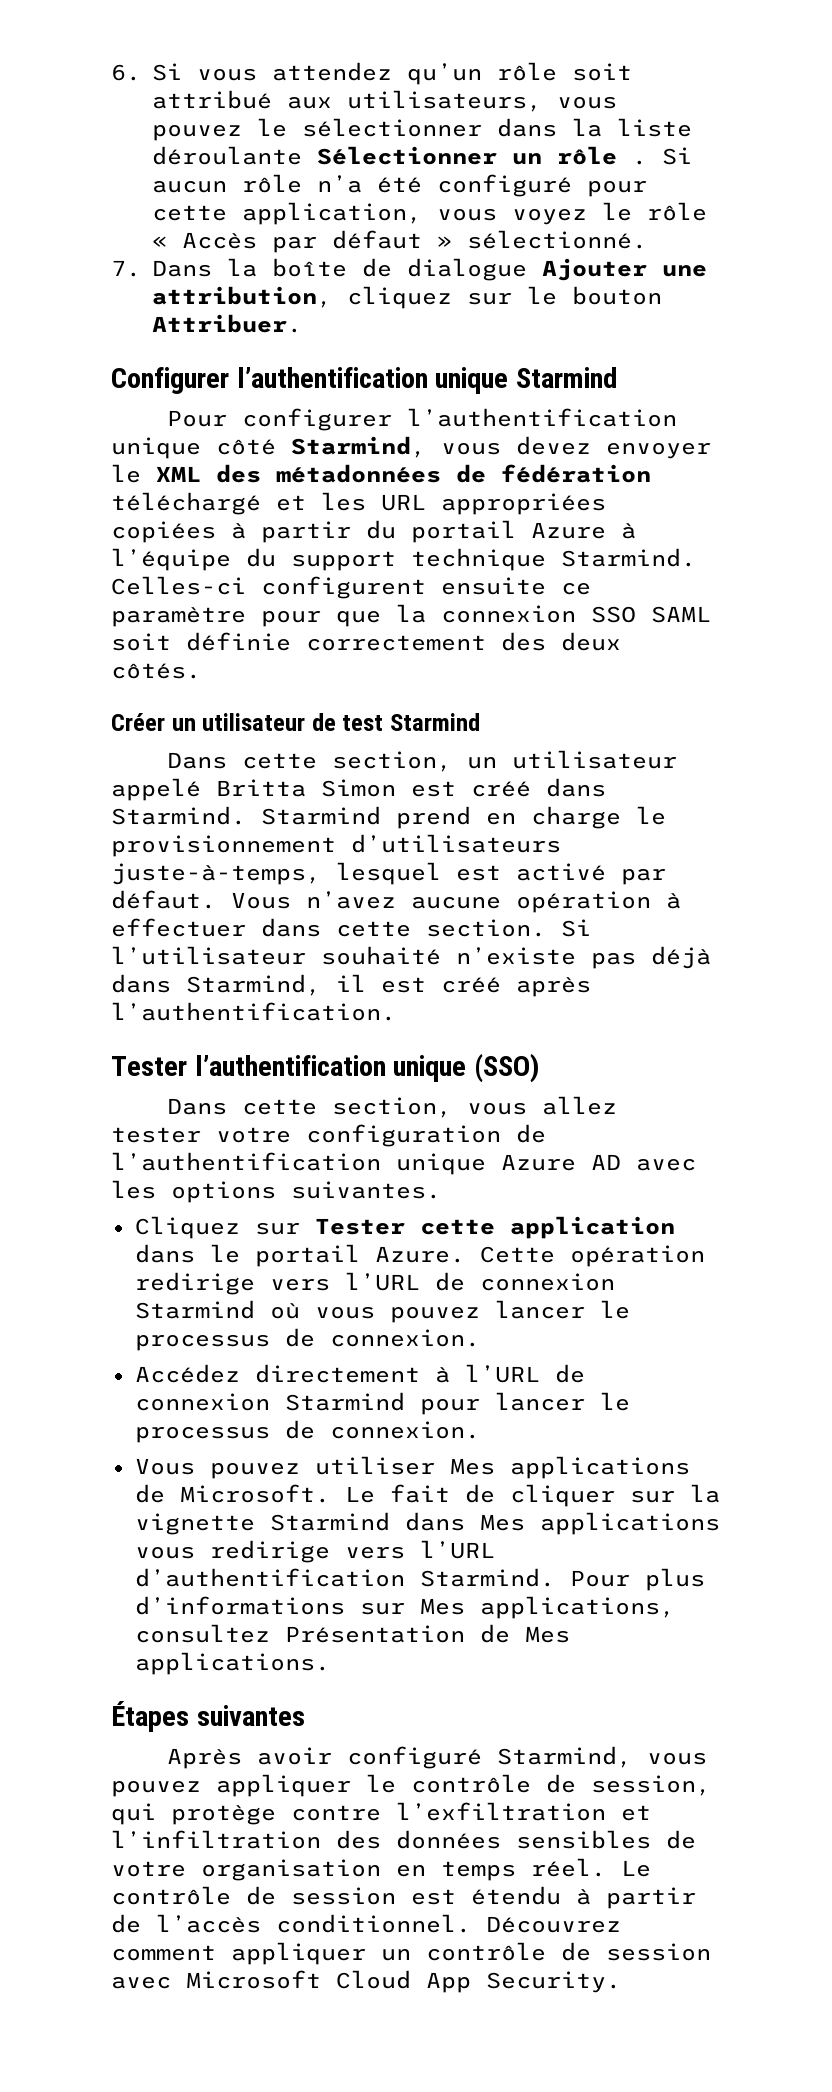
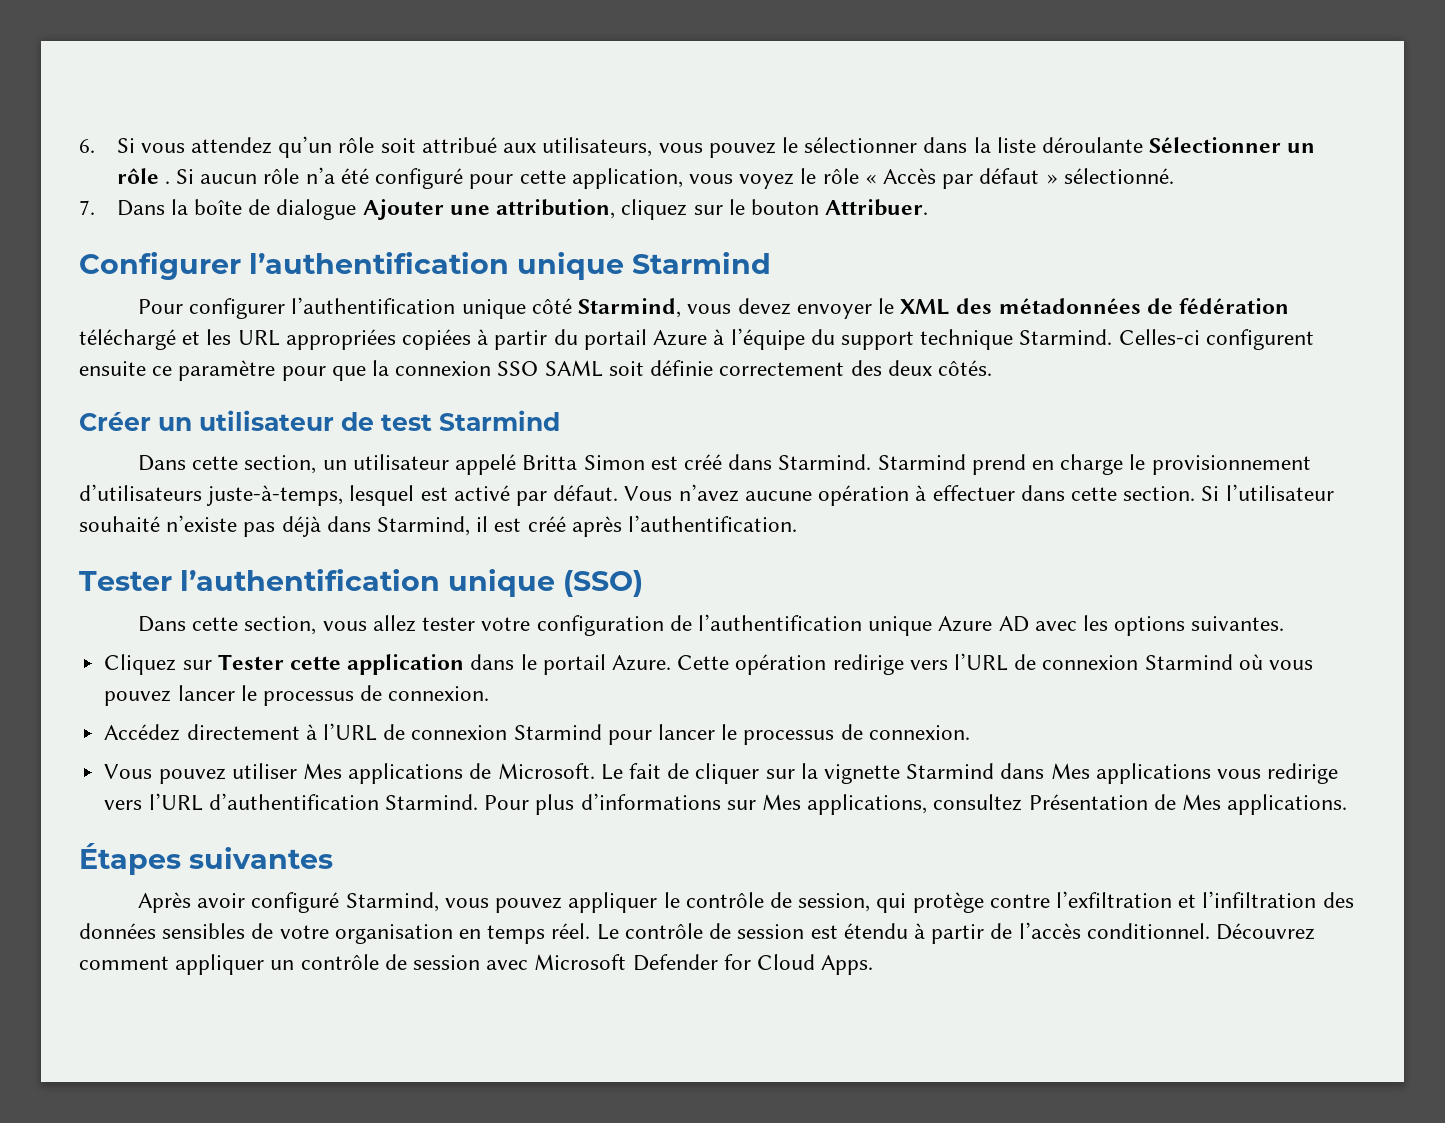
- Découvrez comment appliquer un contrôle de session avec Microsoft Cloud App Security.
+ Découvrez comment appliquer un contrôle de session avec Microsoft Defender for Cloud Apps.

